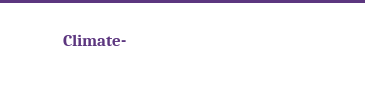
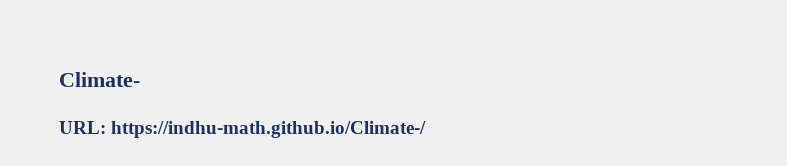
+ URL: https://indhu-math.github.io/Climate-/

